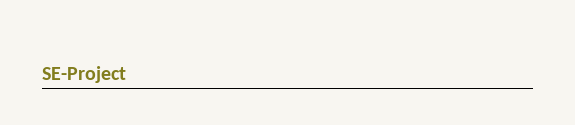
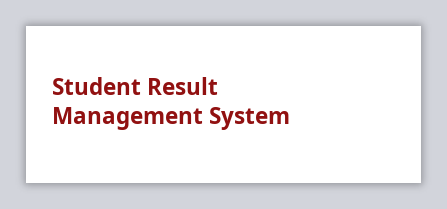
- SE-Project
+ Student Result Management System

